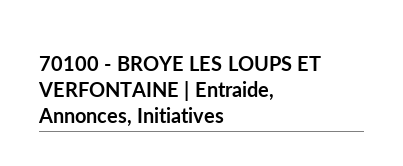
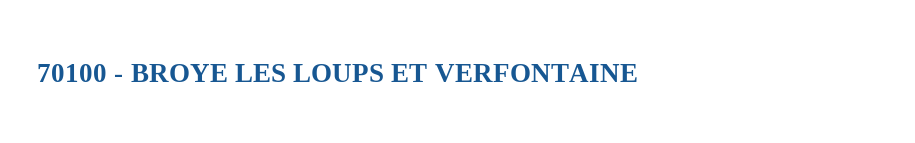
- 70100 - BROYE LES LOUPS ET VERFONTAINE | Entraide, Annonces, Initiatives
+ 70100 - BROYE LES LOUPS ET VERFONTAINE

